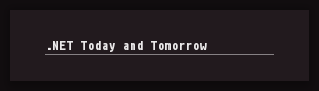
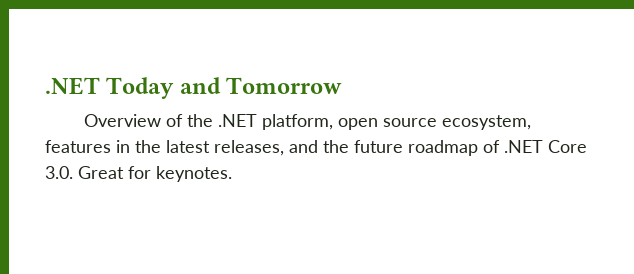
+ Overview of the .NET platform, open source ecosystem, features in the latest releases, and the future roadmap of .NET Core 3.0. Great for keynotes.

